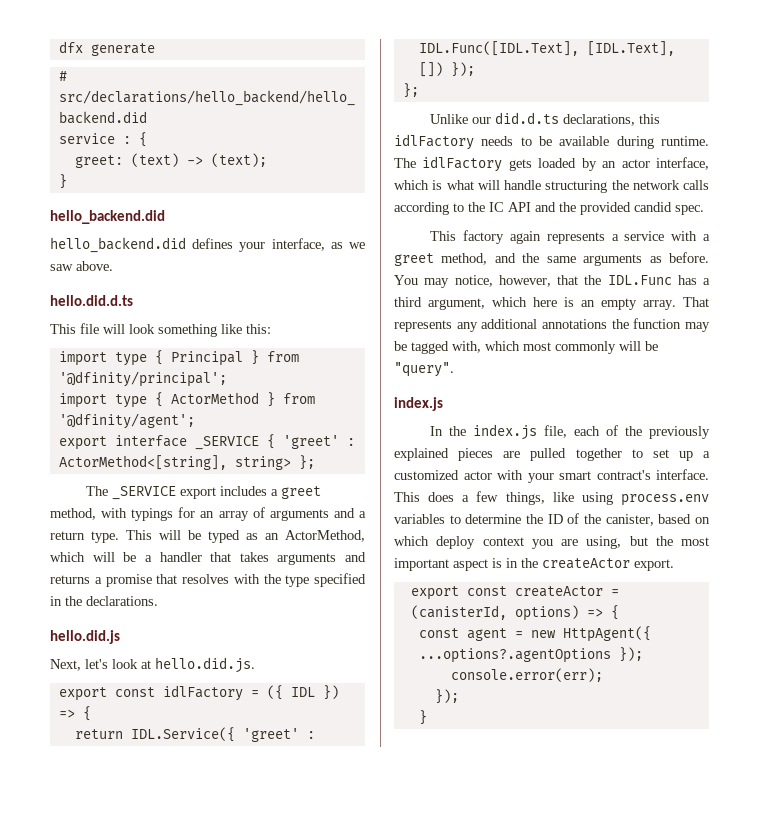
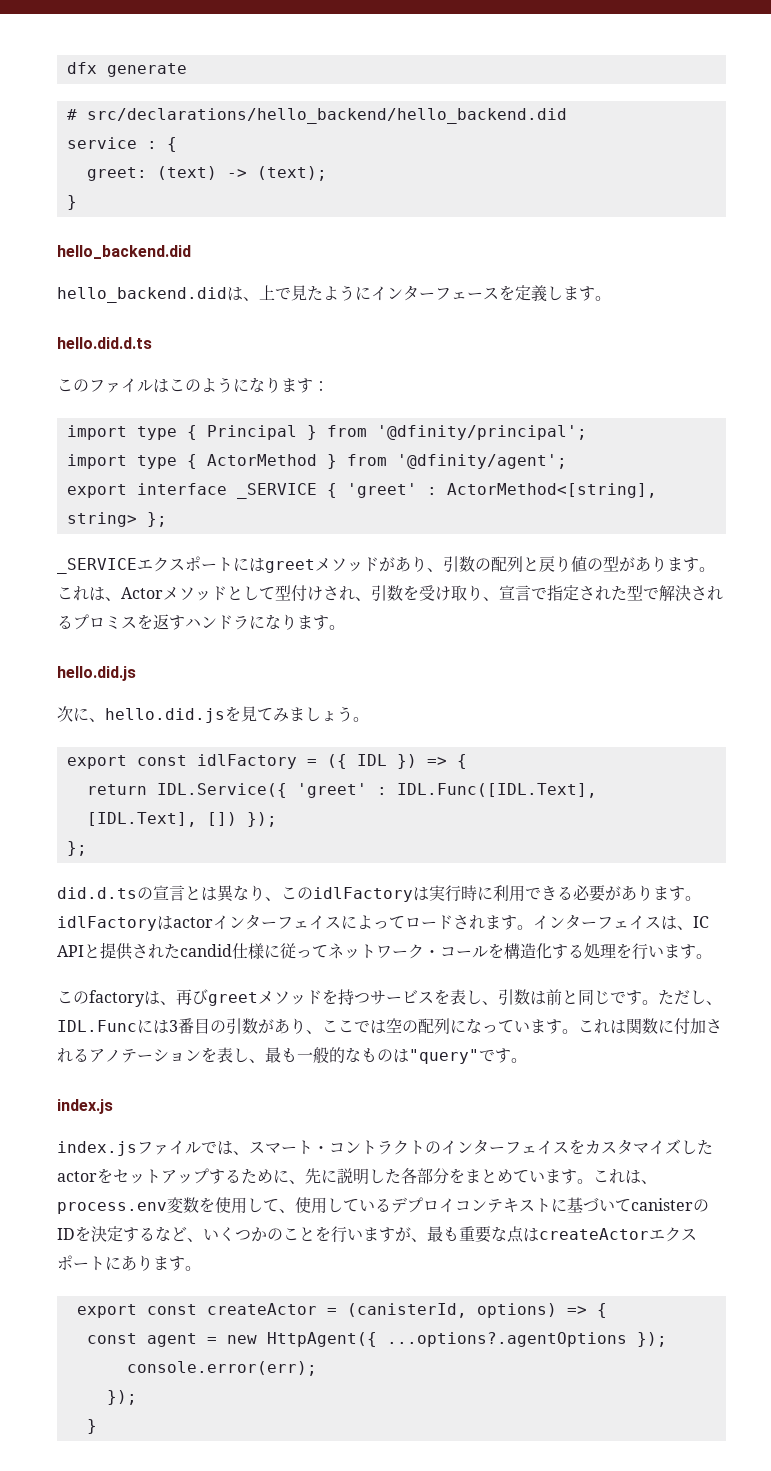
- hello_backend.did defines your interface, as we saw above.
+ hello_backend.didは、上で見たようにインターフェースを定義します。
  hello.did.d.ts
- This file will look something like this:
+ このファイルはこのようになります：
- The _SERVICE export includes a greet method, with typings for an array of arguments and a return type. This will be typed as an ActorMethod, which will be a handler that takes arguments and returns a promise that resolves with the type specified in the declarations.
+ _SERVICEエクスポートにはgreetメソッドがあり、引数の配列と戻り値の型があります。これは、Actorメソッドとして型付けされ、引数を受け取り、宣言で指定された型で解決されるプロミスを返すハンドラになります。
  hello.did.js
- Next, let's look at hello.did.js.
+ 次に、hello.did.jsを見てみましょう。
- Unlike our did.d.ts declarations, this idlFactory needs to be available during runtime. The idlFactory gets loaded by an actor interface, which is what will handle structuring the network calls according to the IC API and the provided candid spec.
- This factory again represents a service with a greet method, and the same arguments as before. You may notice, however, that the IDL.Func has a third argument, which here is an empty array. That represents any additional annotations the function may be tagged with, which most commonly will be "query".
+ did.d.tsの宣言とは異なり、このidlFactoryは実行時に利用できる必要があります。idlFactoryはactorインターフェイスによってロードされます。インターフェイスは、IC APIと提供されたcandid仕様に従ってネットワーク・コールを構造化する処理を行います。
+ このfactoryは、再びgreetメソッドを持つサービスを表し、引数は前と同じです。ただし、IDL.Funcには3番目の引数があり、ここでは空の配列になっています。これは関数に付加されるアノテーションを表し、最も一般的なものは"query"です。
  index.js
- In the index.js file, each of the previously explained pieces are pulled together to set up a customized actor with your smart contract's interface. This does a few things, like using process.env variables to determine the ID of the canister, based on which deploy context you are using, but the most important aspect is in the createActor export.
+ index.jsファイルでは、スマート・コントラクトのインターフェイスをカスタマイズしたactorをセットアップするために、先に説明した各部分をまとめています。これは、process.env変数を使用して、使用しているデプロイコンテキストに基づいてcanisterのIDを決定するなど、いくつかのことを行いますが、最も重要な点はcreateActorエクスポートにあります。

